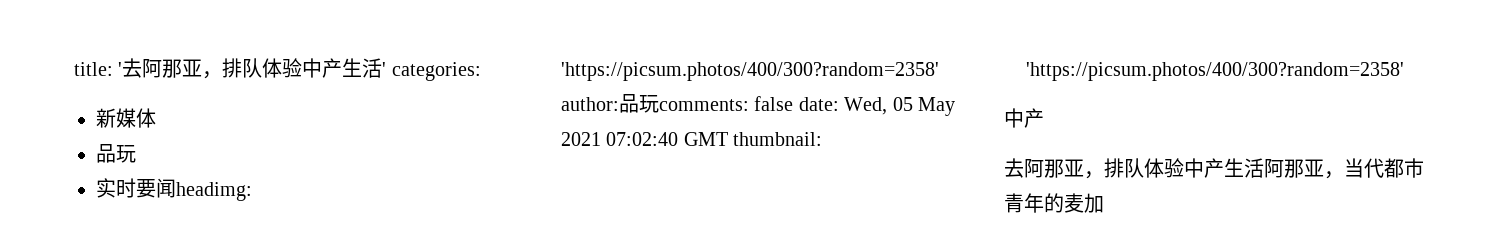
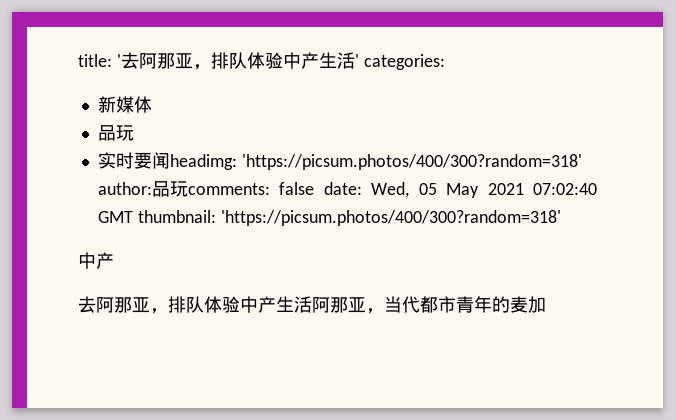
- 实时要闻headimg: 'https://picsum.photos/400/300?random=2358' author:品玩comments: false date: Wed, 05 May 2021 07:02:40 GMT thumbnail: 'https://picsum.photos/400/300?random=2358'
+ 实时要闻headimg: 'https://picsum.photos/400/300?random=318' author:品玩comments: false date: Wed, 05 May 2021 07:02:40 GMT thumbnail: 'https://picsum.photos/400/300?random=318'

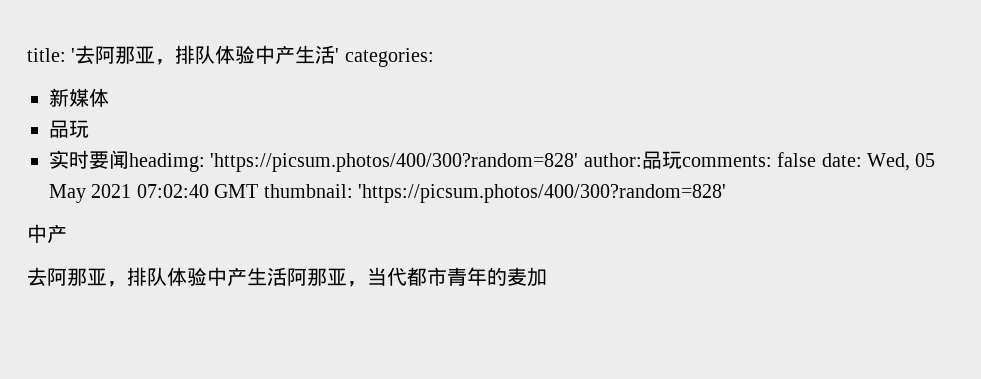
- 实时要闻headimg: 'https://picsum.photos/400/300?random=318' author:品玩comments: false date: Wed, 05 May 2021 07:02:40 GMT thumbnail: 'https://picsum.photos/400/300?random=318'
+ 实时要闻headimg: 'https://picsum.photos/400/300?random=828' author:品玩comments: false date: Wed, 05 May 2021 07:02:40 GMT thumbnail: 'https://picsum.photos/400/300?random=828'

